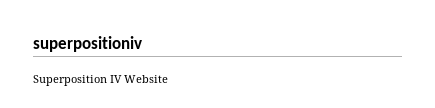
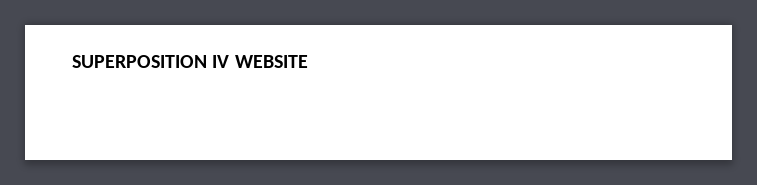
- superpositioniv
- Superposition IV Website
+ SUPERPOSITION IV WEBSITE

